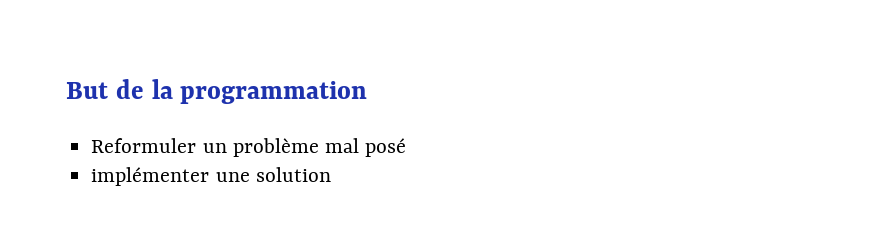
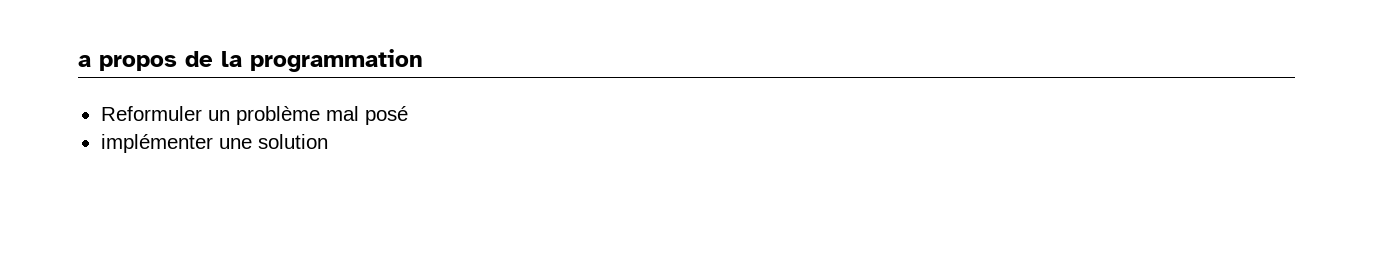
- But de la programmation
+ a propos de la programmation

